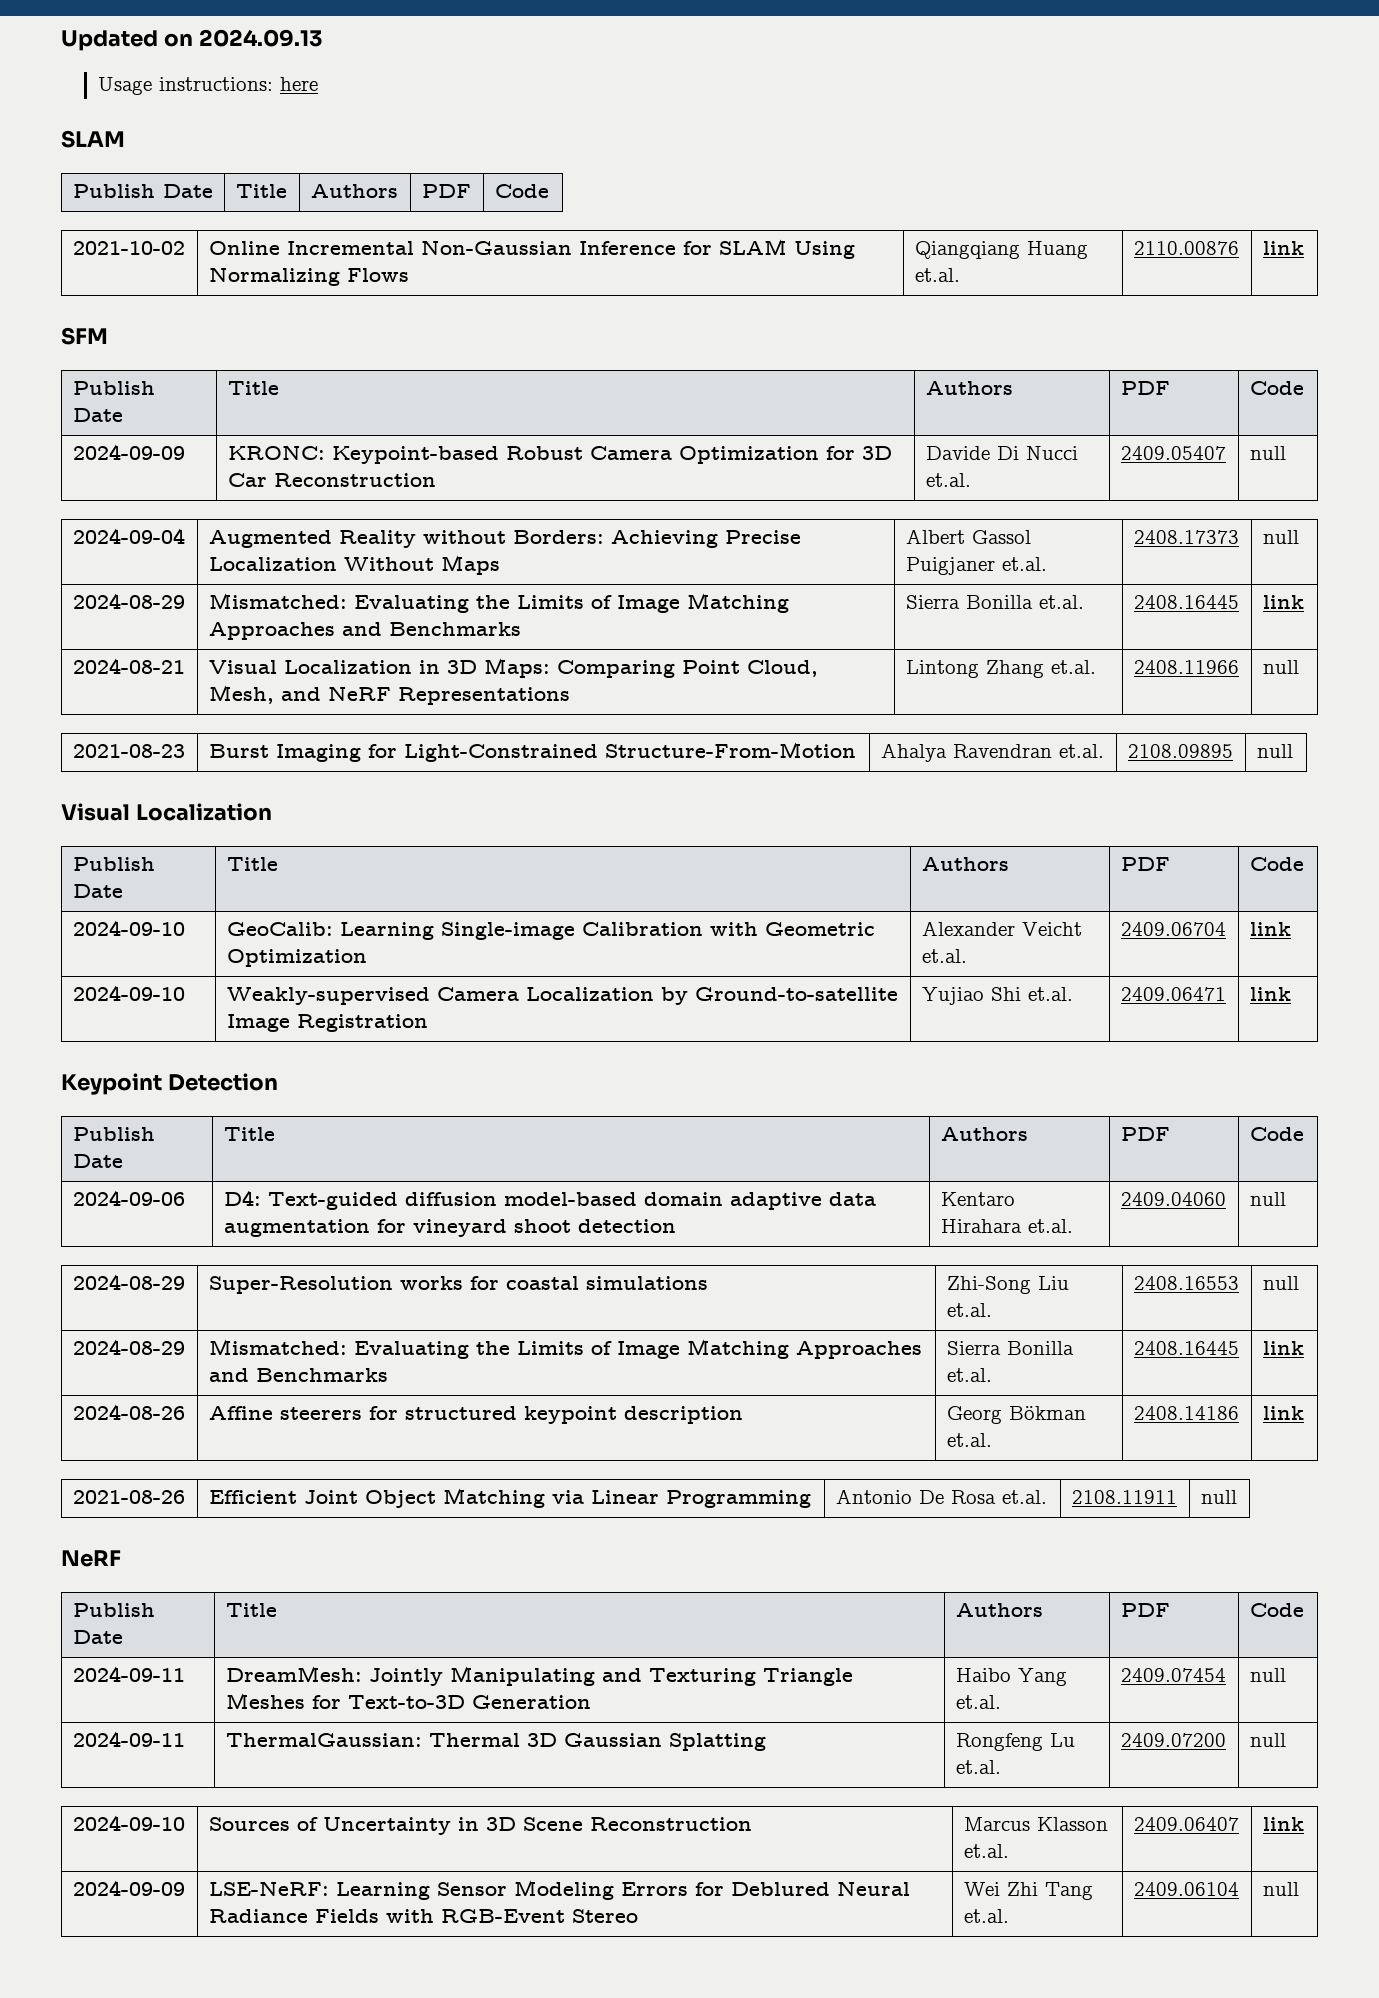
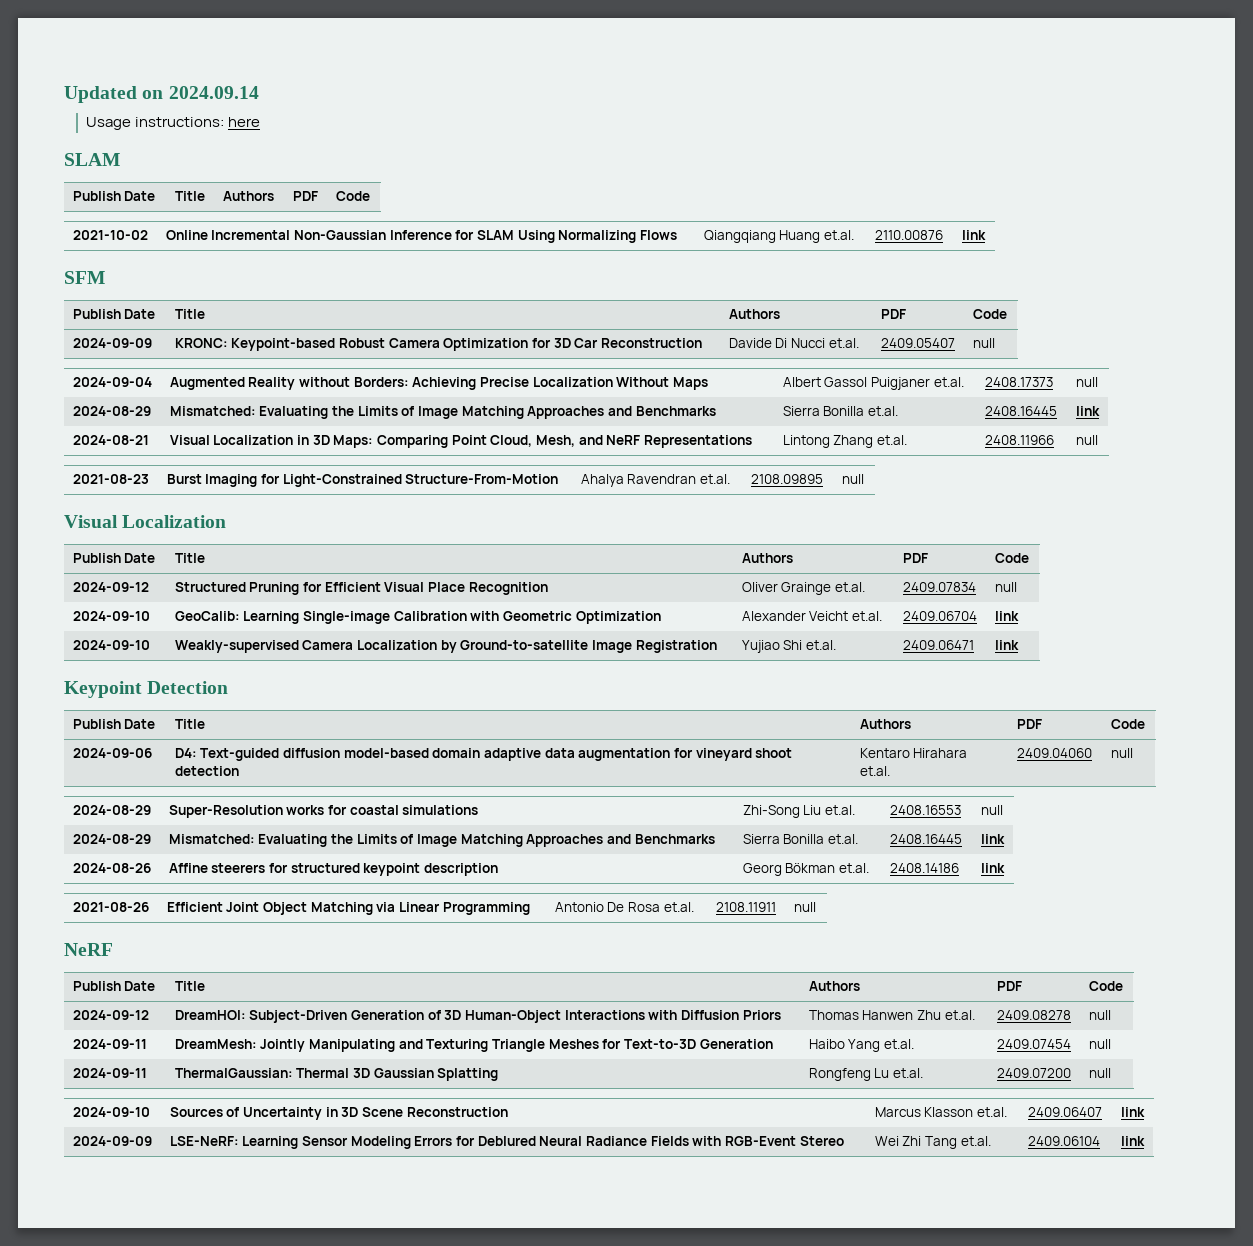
- Updated on 2024.09.13
+ Updated on 2024.09.14
+ 2024-09-12 | Structured Pruning for Efficient Visual Place Recognition | Oliver Grainge et.al. | 2409.07834 | null
+ 2024-09-12 | DreamHOI: Subject-Driven Generation of 3D Human-Object Interactions with Diffusion Priors | Thomas Hanwen Zhu et.al. | 2409.08278 | null
- 2024-09-09 | LSE-NeRF: Learning Sensor Modeling Errors for Deblured Neural Radiance Fields with RGB-Event Stereo | Wei Zhi Tang et.al. | 2409.06104 | null
+ 2024-09-09 | LSE-NeRF: Learning Sensor Modeling Errors for Deblured Neural Radiance Fields with RGB-Event Stereo | Wei Zhi Tang et.al. | 2409.06104 | link

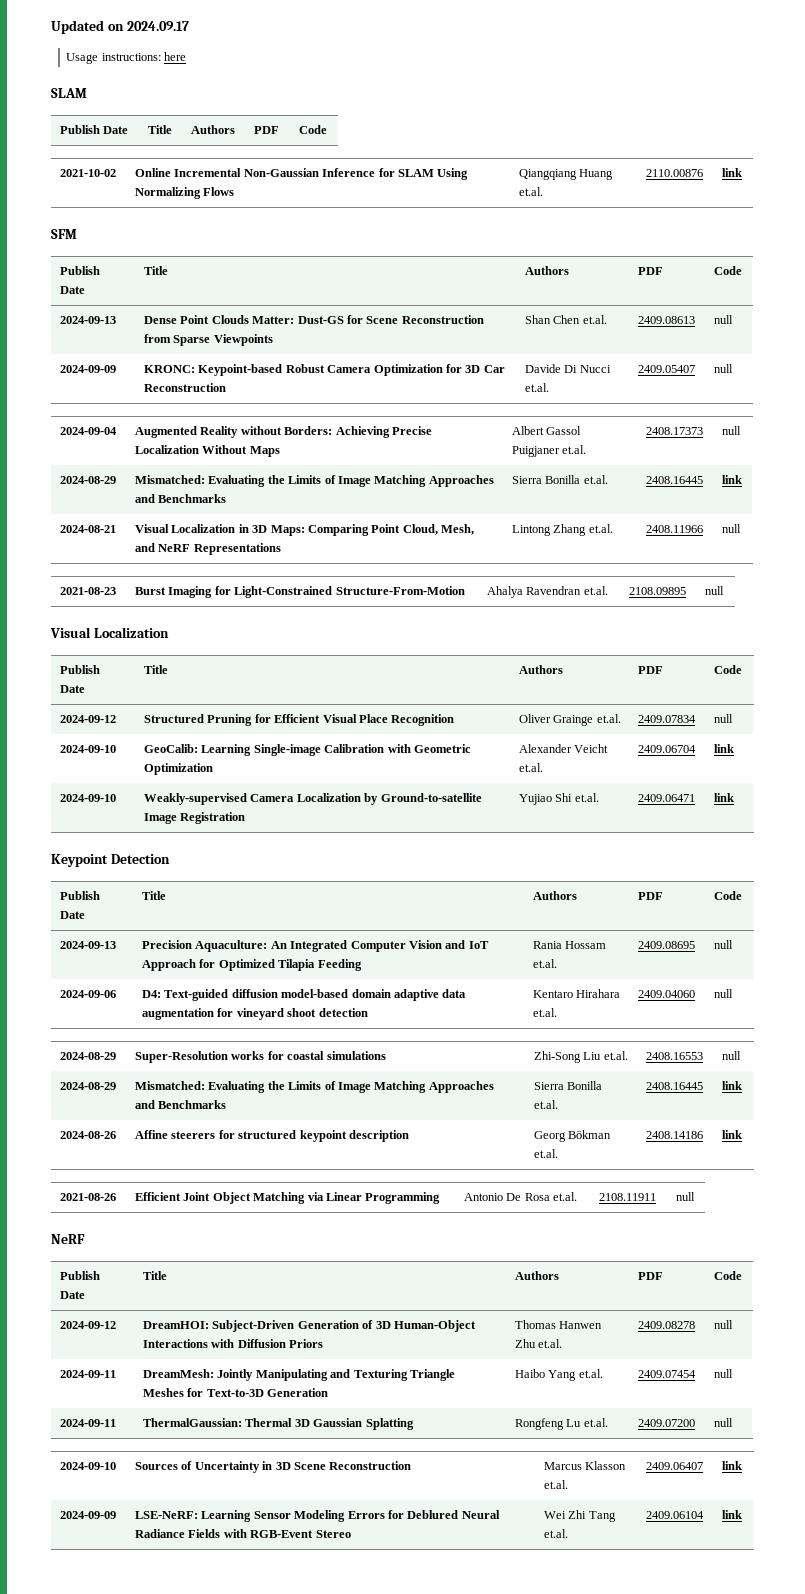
- Updated on 2024.09.14
+ Updated on 2024.09.17
+ 2024-09-13 | Dense Point Clouds Matter: Dust-GS for Scene Reconstruction from Sparse Viewpoints | Shan Chen et.al. | 2409.08613 | null
+ 2024-09-13 | Precision Aquaculture: An Integrated Computer Vision and IoT Approach for Optimized Tilapia Feeding | Rania Hossam et.al. | 2409.08695 | null

